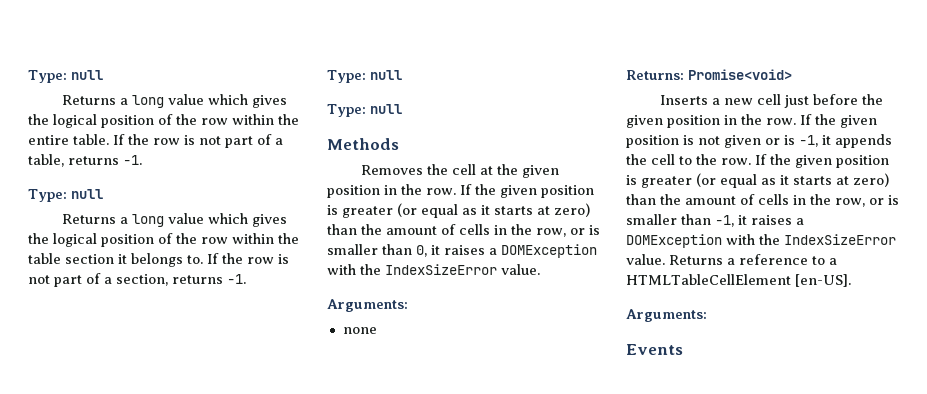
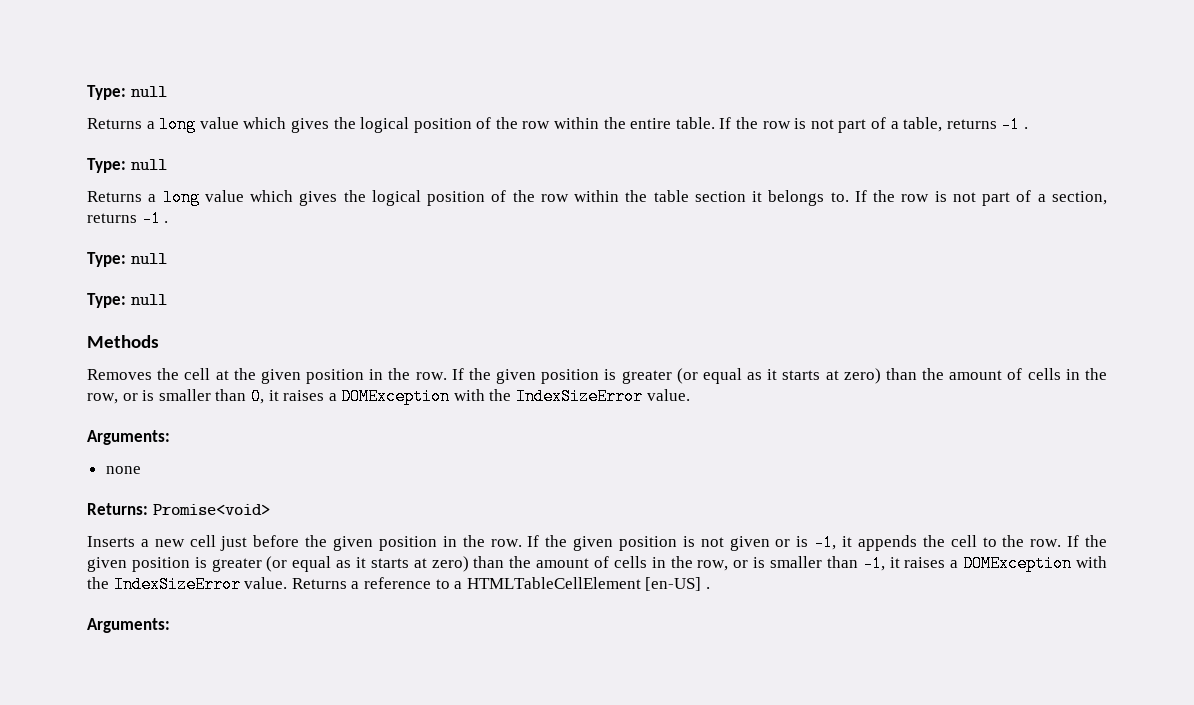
- If the row is not part of a table, returns -1.
+ If the row is not part of a table, returns -1 .
- If the row is not part of a section, returns -1.
+ If the row is not part of a section, returns -1 .
- Returns a reference to a HTMLTableCellElement [en-US].
+ Returns a reference to a HTMLTableCellElement [en-US] .
  Arguments:
- Events

